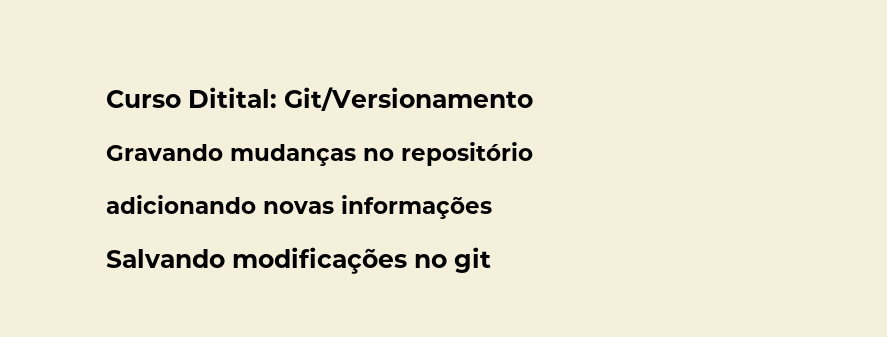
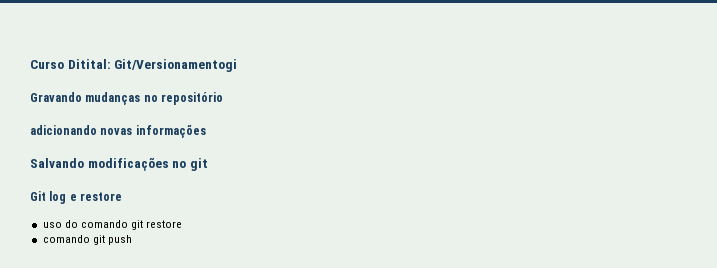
- Curso Ditital: Git/Versionamento
+ Curso Ditital: Git/Versionamentogi
+ Git log e restore
+ uso do comando git restore
+ comando git push

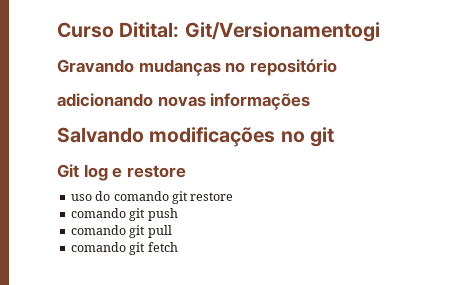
+ comando git pull
+ comando git fetch

